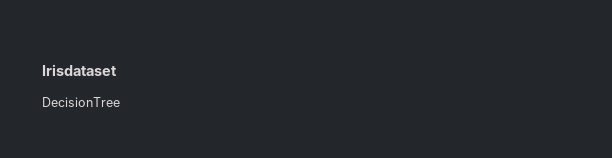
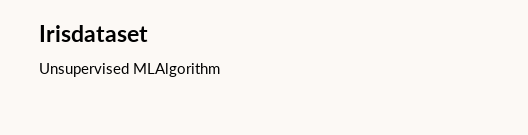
- DecisionTree
+ Unsupervised MLAlgorithm

